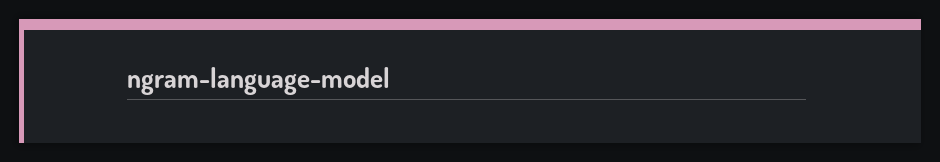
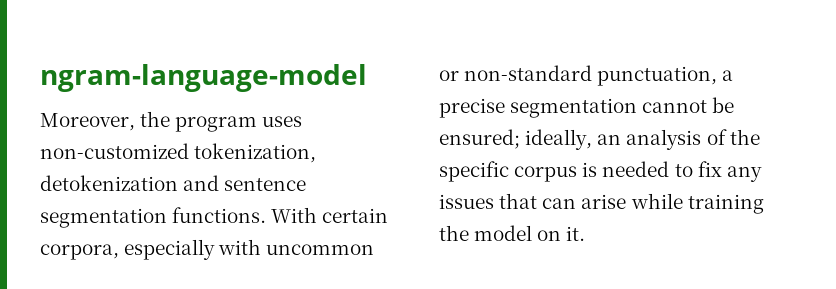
+ Moreover, the program uses non-customized tokenization, detokenization and sentence segmentation functions. With certain corpora, especially with uncommon or non-standard punctuation, a precise segmentation cannot be ensured; ideally, an analysis of the specific corpus is needed to fix any issues that can arise while training the model on it.

